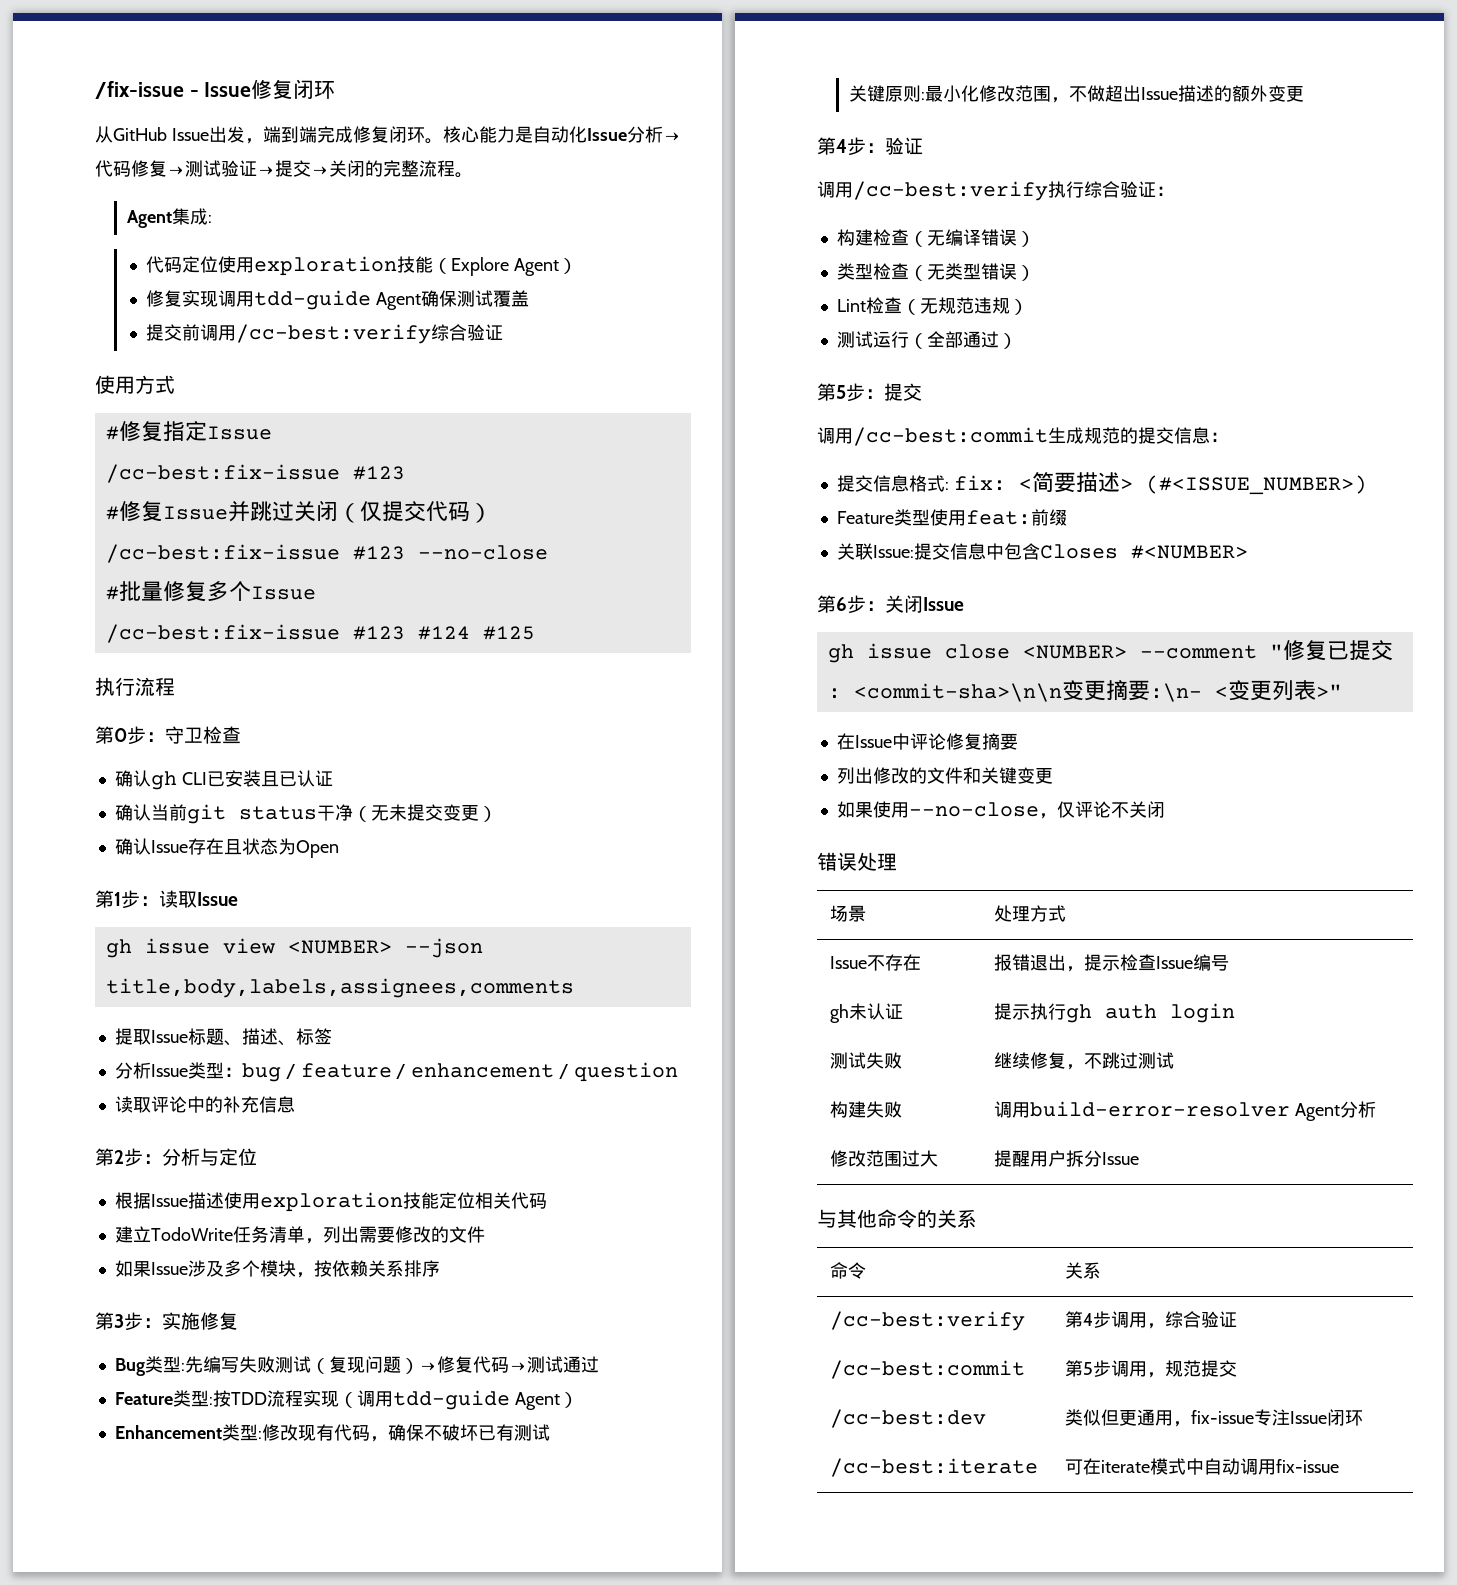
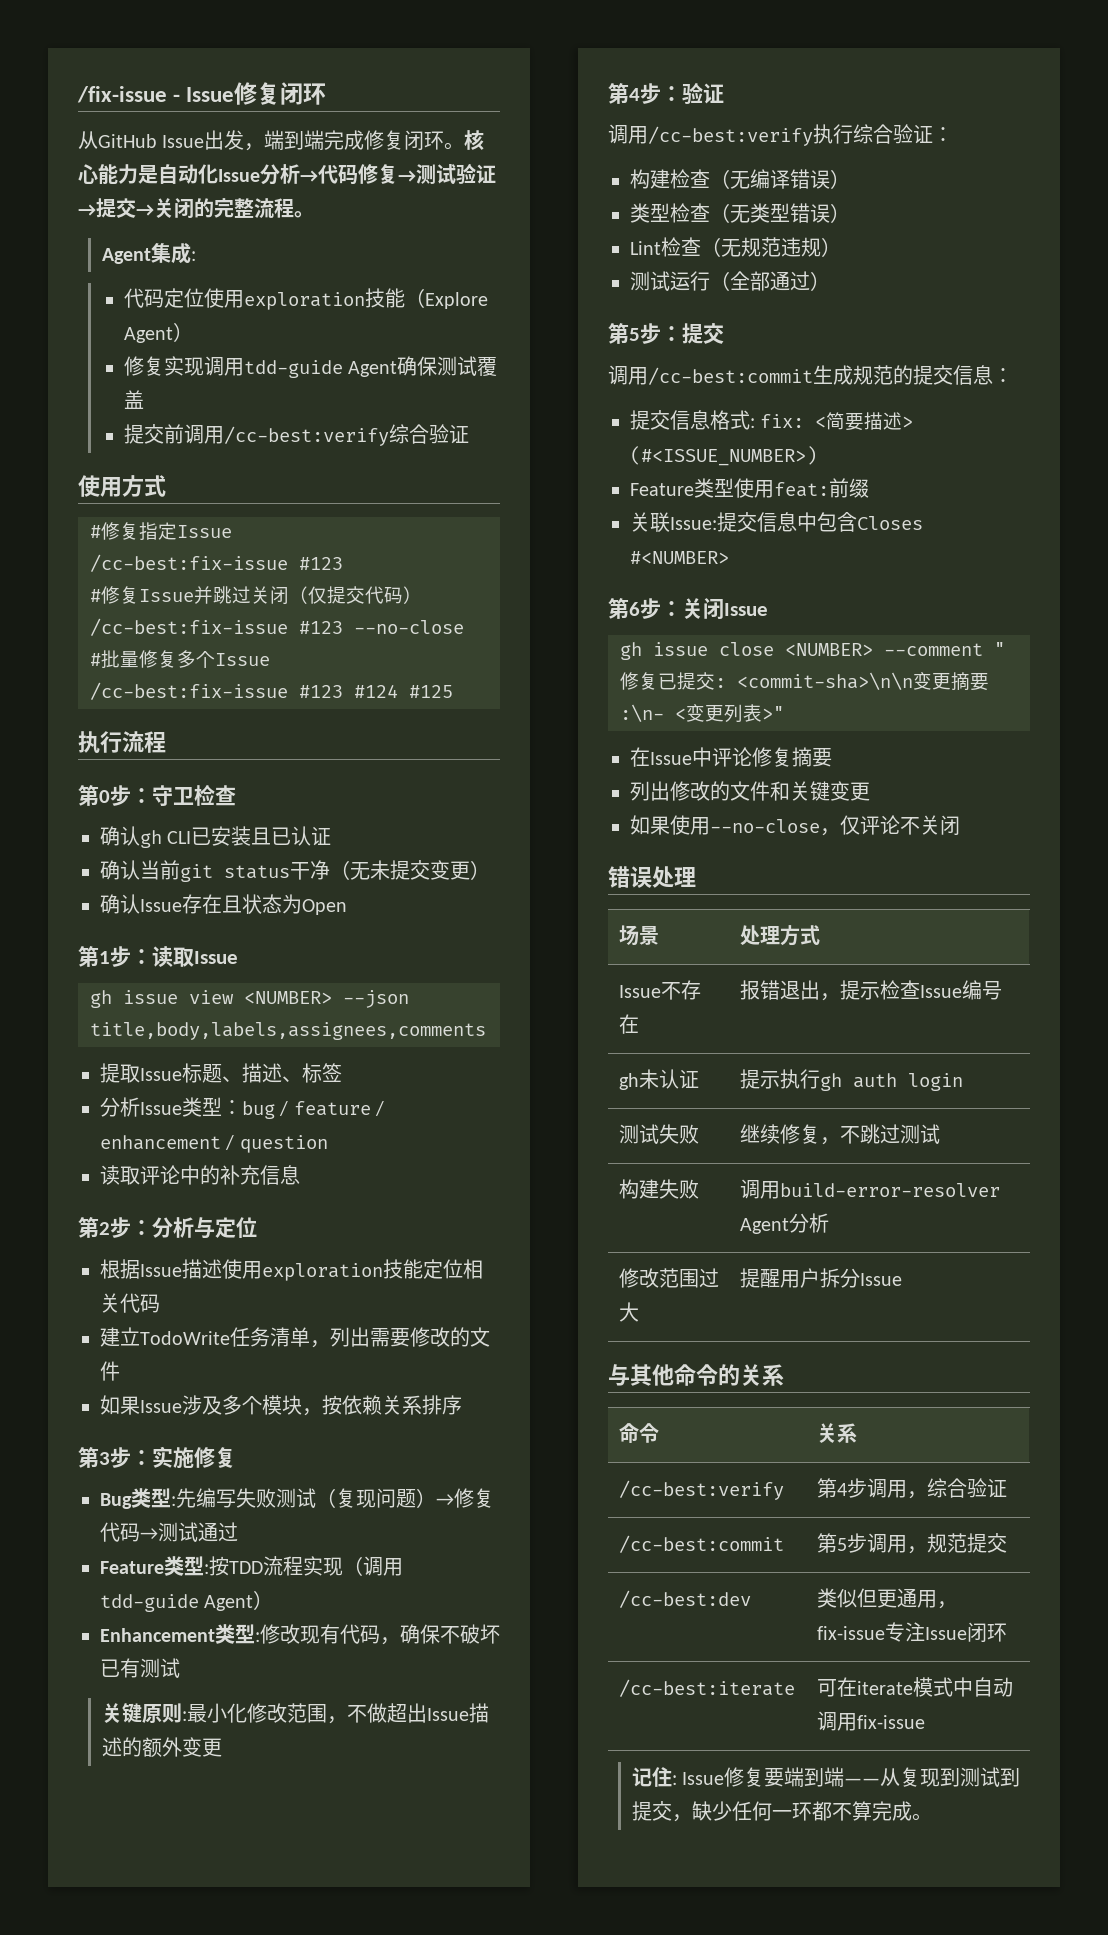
+ 记住: Issue修复要端到端——从复现到测试到提交，缺少任何一环都不算完成。

